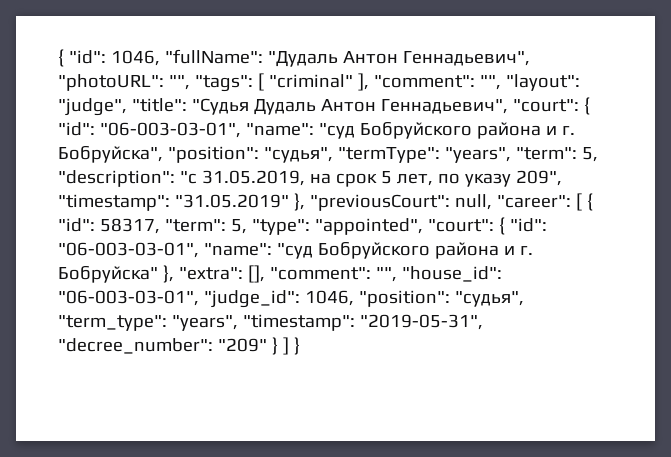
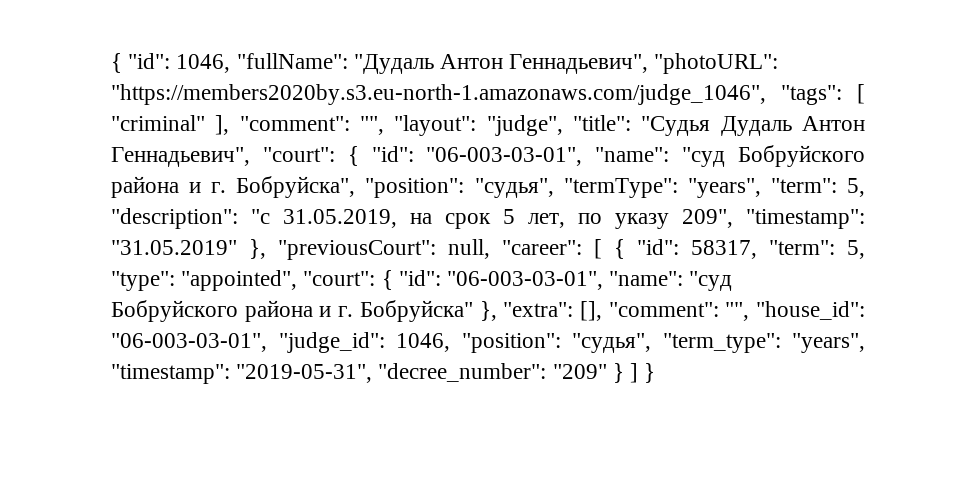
- "", "tags":
+ "https://members2020by.s3.eu-north-1.amazonaws.com/judge_1046", "tags":

